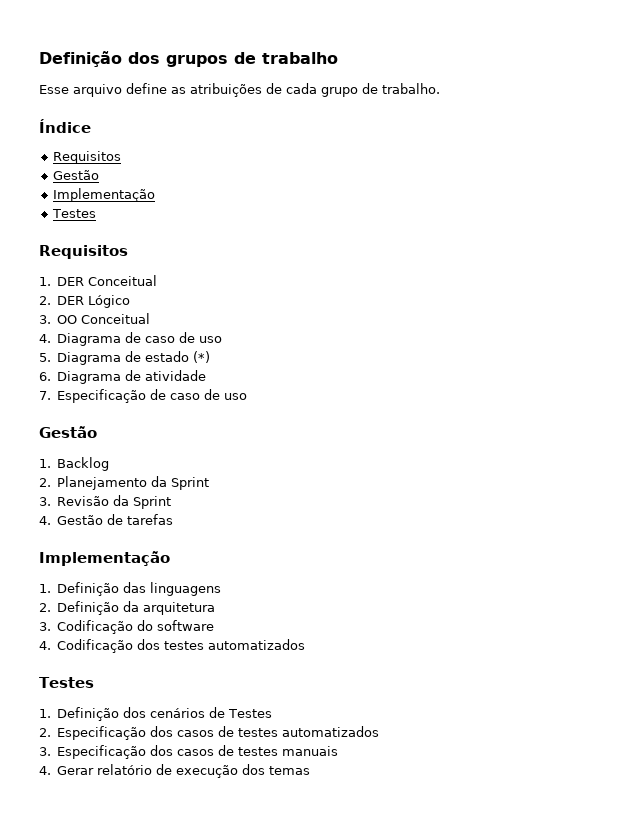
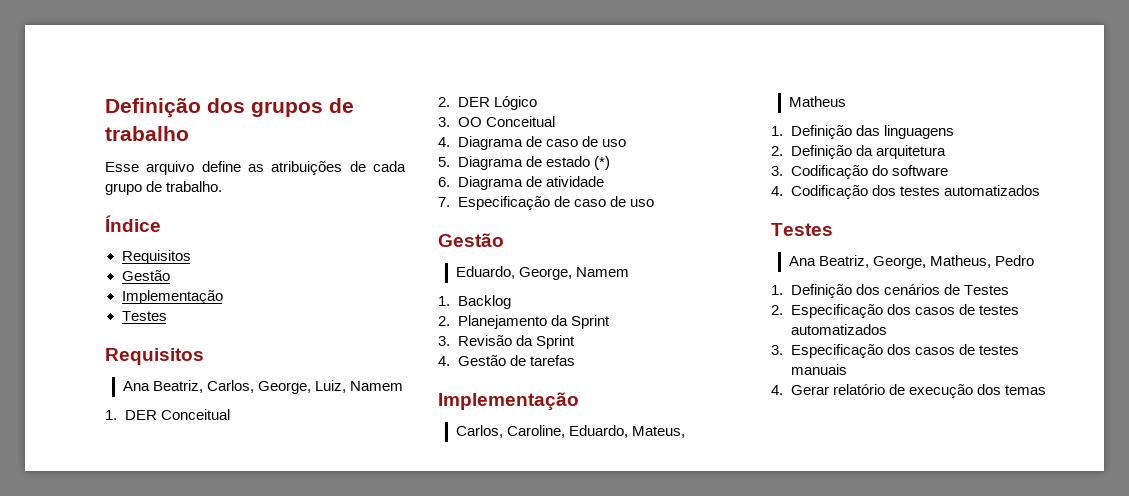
+ Ana Beatriz, Carlos, George, Luiz, Namem
+ Eduardo, George, Namem
+ Carlos, Caroline, Eduardo, Mateus, Matheus
+ Ana Beatriz, George, Matheus, Pedro

